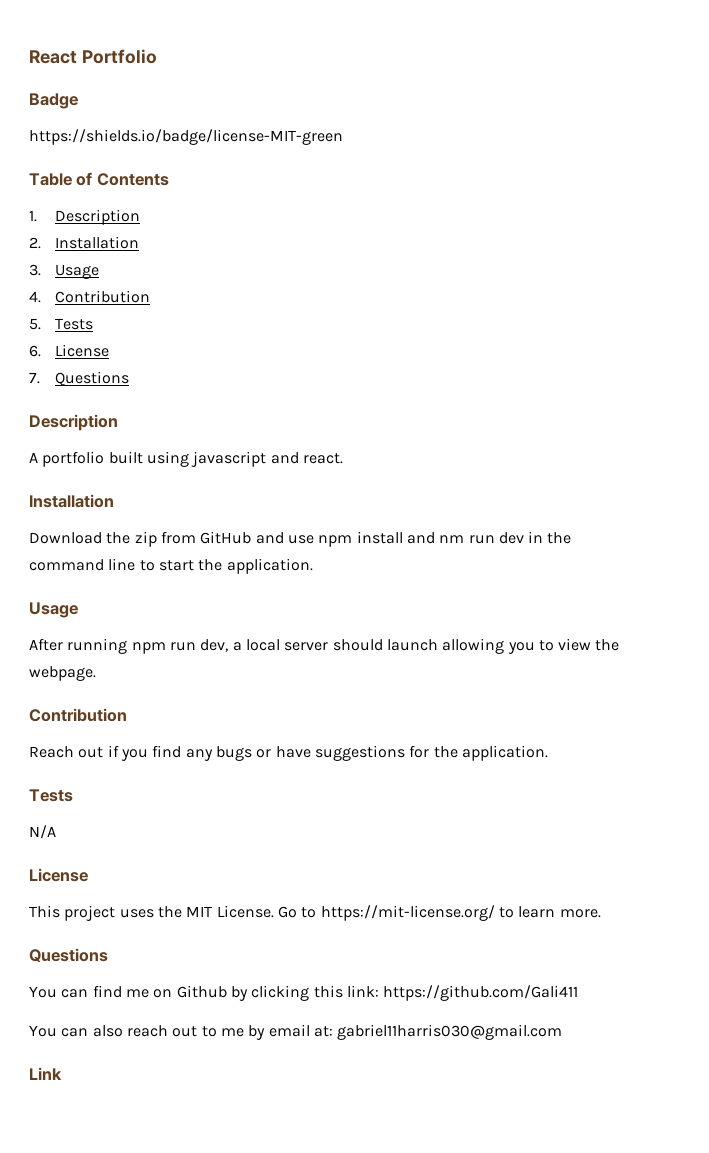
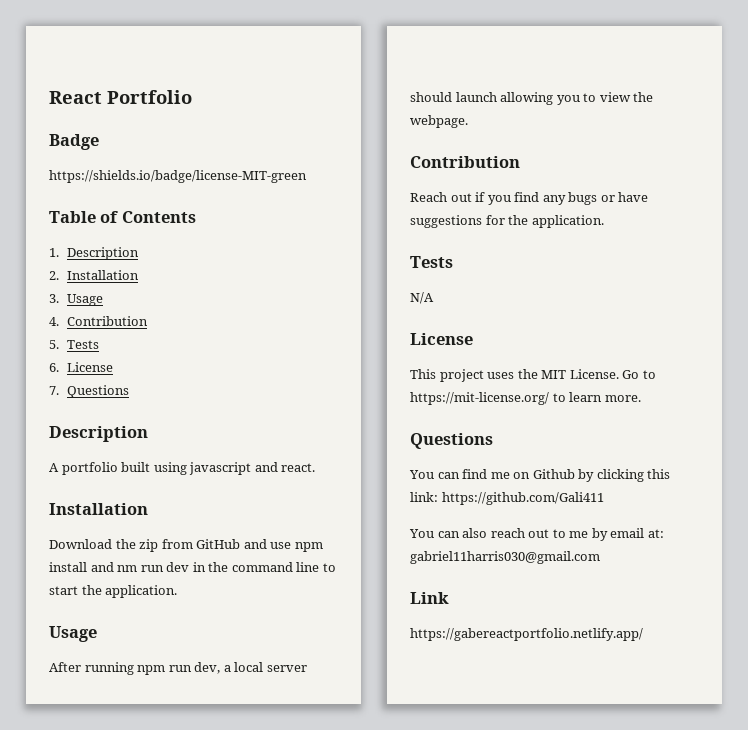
+ https://gabereactportfolio.netlify.app/

